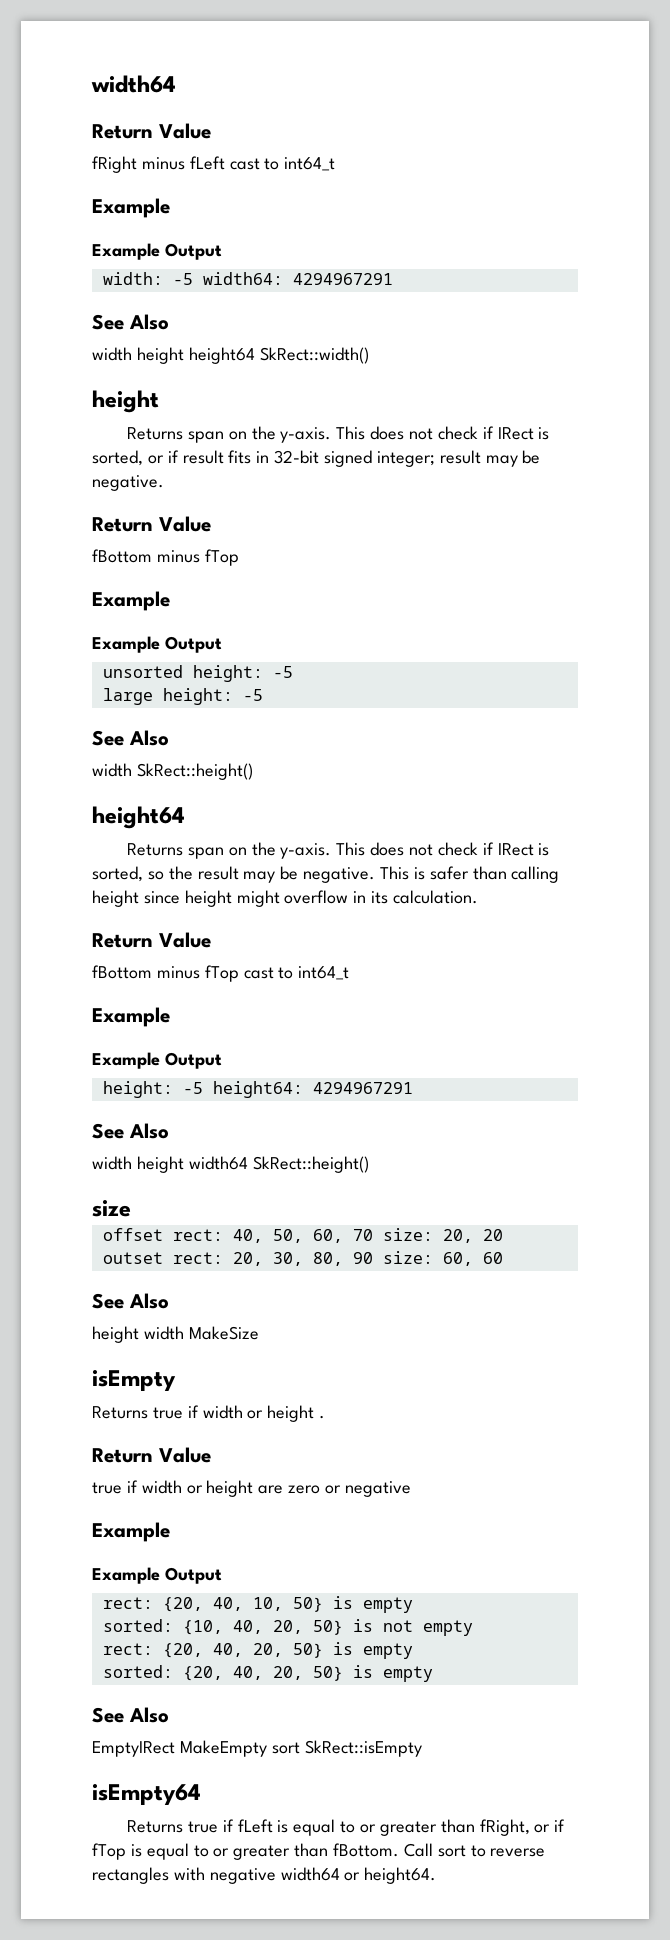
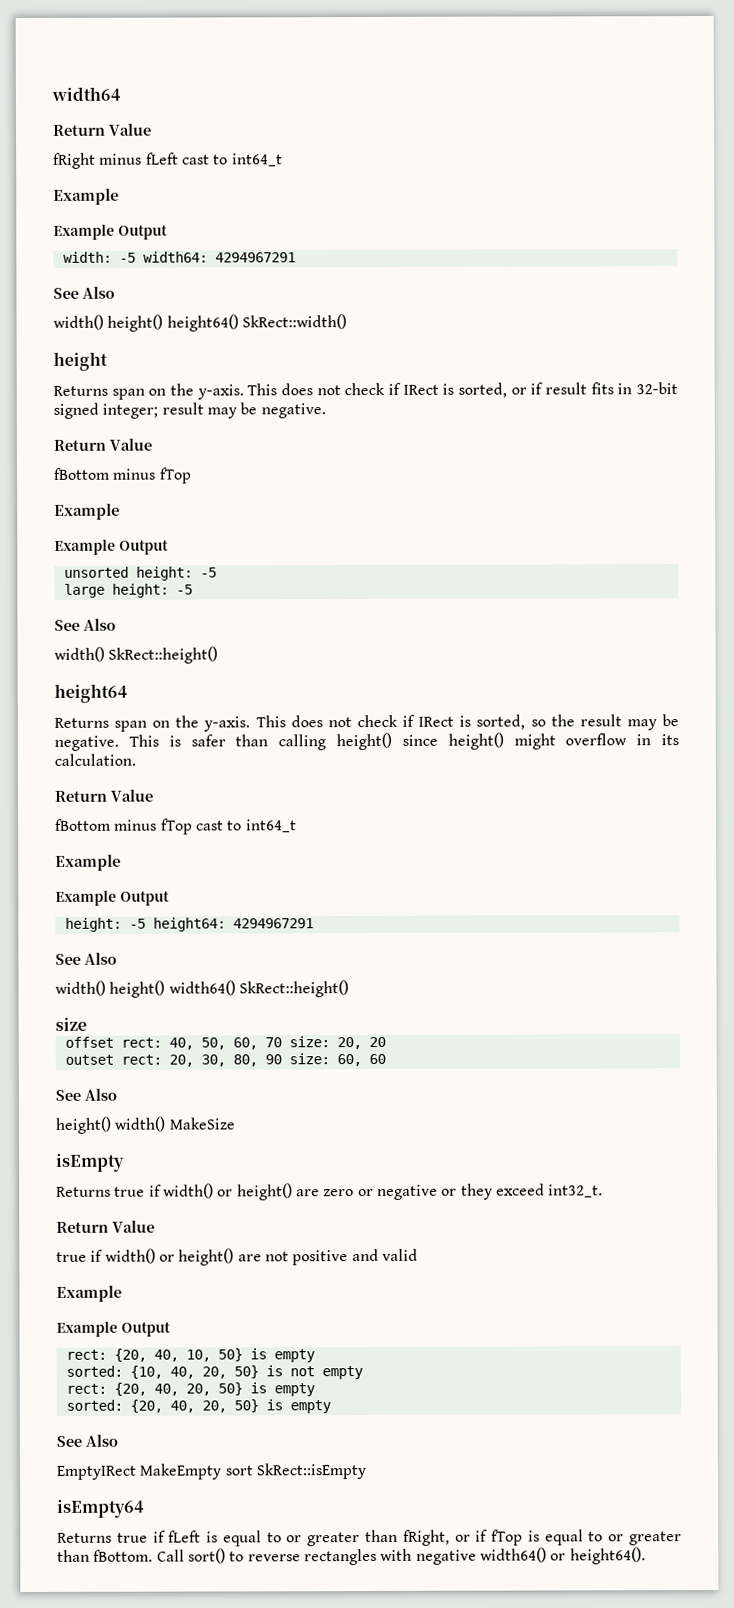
- width height height64 SkRect::width()
+ width() height() height64() SkRect::width()
- width SkRect::height()
+ width() SkRect::height()
- This is safer than calling height since height might overflow in its calculation.
+ This is safer than calling height() since height() might overflow in its calculation.
- width height width64 SkRect::height()
+ width() height() width64() SkRect::height()
- height width MakeSize
+ height() width() MakeSize
- Returns true if width or height .
+ Returns true if width() or height() are zero or negative or they exceed int32_t.
  Return Value
- true if width or height are zero or negative
+ true if width() or height() are not positive and valid
- Call sort to reverse rectangles with negative width64 or height64.
+ Call sort() to reverse rectangles with negative width64() or height64().

